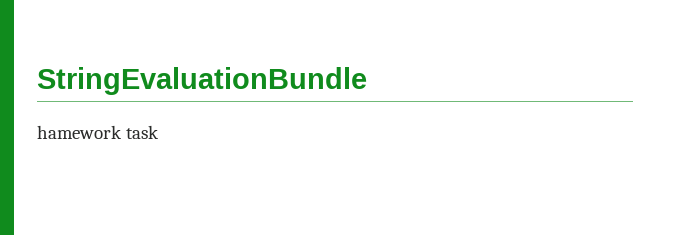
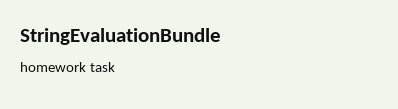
- hamework task
+ homework task

